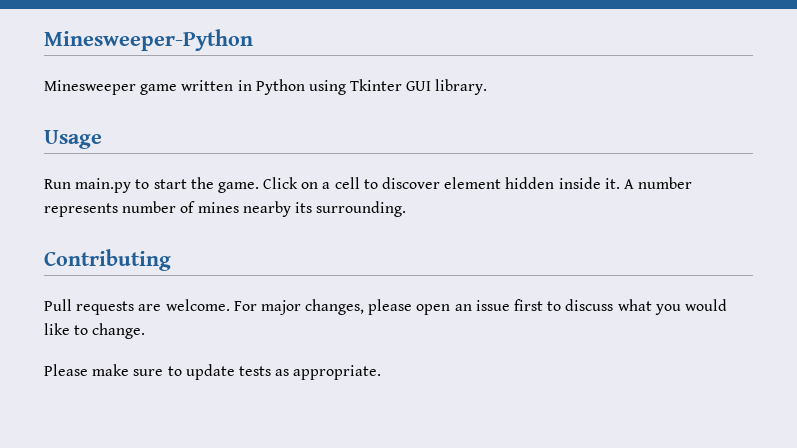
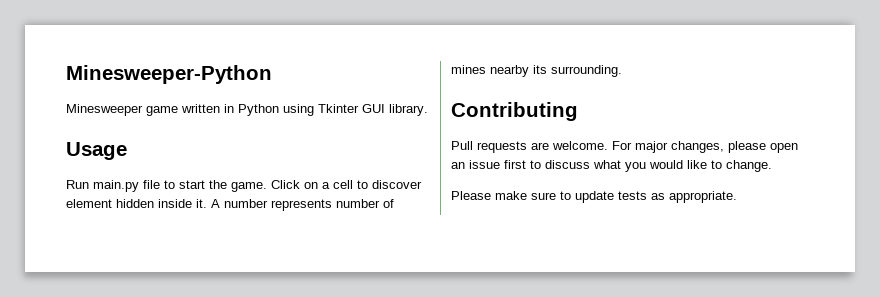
- Run main.py to start the game.
+ Run main.py file to start the game.

